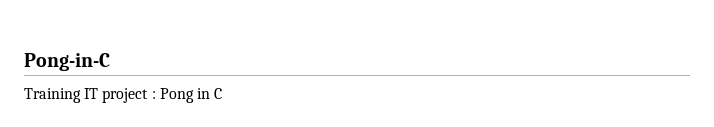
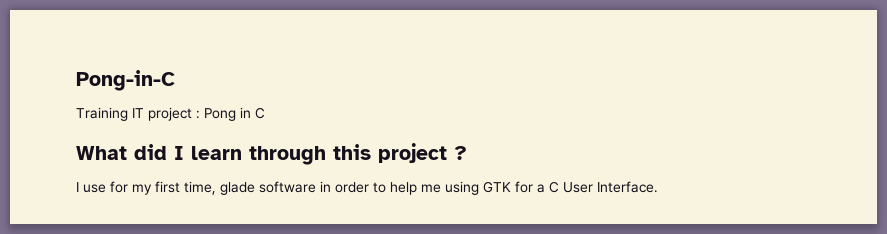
+ What did I learn through this project ?
+ I use for my first time, glade software in order to help me using GTK for a C User Interface.

